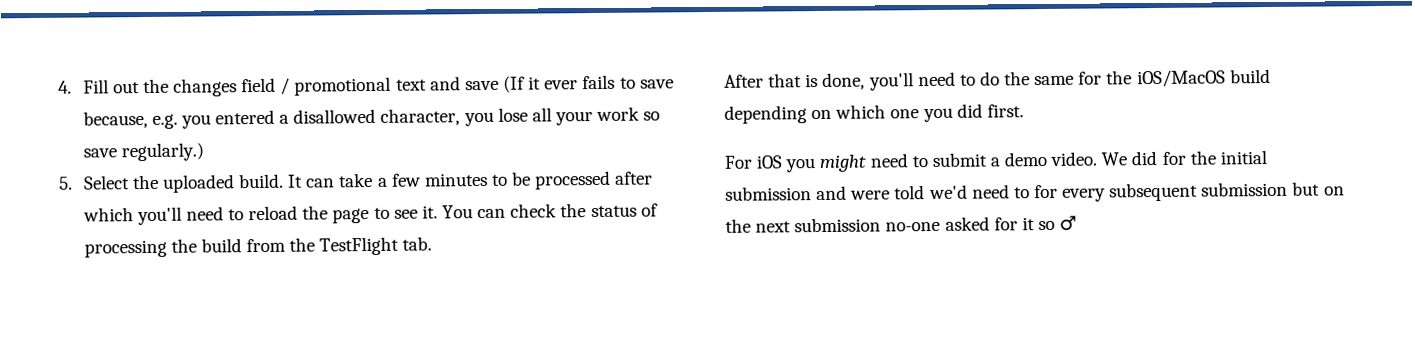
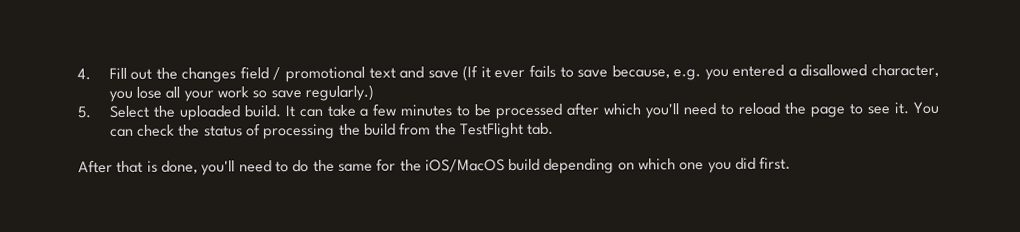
- For iOS you might need to submit a demo video. We did for the initial submission and were told we'd need to for every subsequent submission but on the next submission no-one asked for it so ♂

